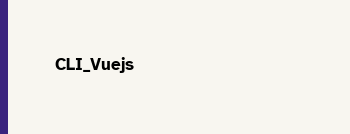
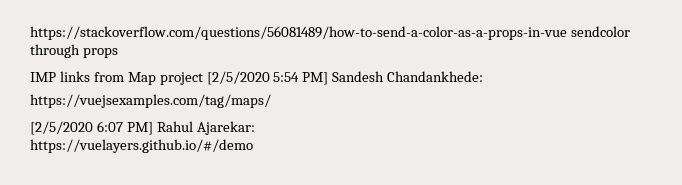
- CLI_Vuejs
+ https://stackoverflow.com/questions/56081489/how-to-send-a-color-as-a-props-in-vue sendcolor through props
+ IMP links from Map project [2/5/2020 5:54 PM] Sandesh Chandankhede:
+ https://vuejsexamples.com/tag/maps/
+ [2/5/2020 6:07 PM] Rahul Ajarekar:
+ https://vuelayers.github.io/#/demo

